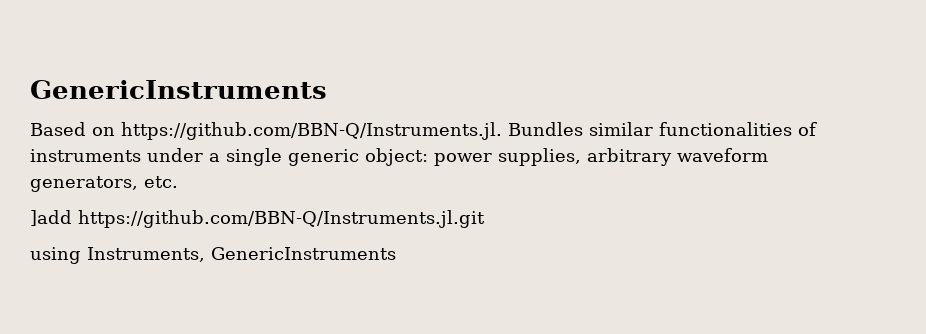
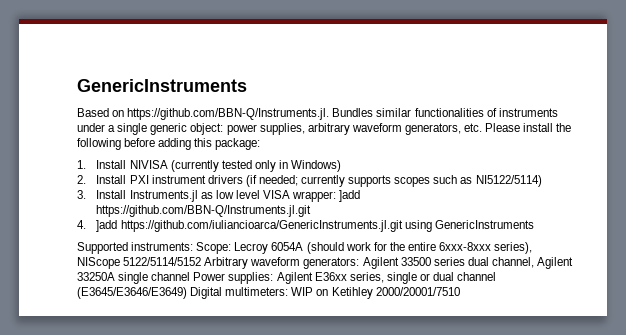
- Based on https://github.com/BBN-Q/Instruments.jl. Bundles similar functionalities of instruments under a single generic object: power supplies, arbitrary waveform generators, etc.
- ]add https://github.com/BBN-Q/Instruments.jl.git
- using Instruments, GenericInstruments
+ Based on https://github.com/BBN-Q/Instruments.jl. Bundles similar functionalities of instruments under a single generic object: power supplies, arbitrary waveform generators, etc. Please install the following before adding this package:
+ 1. Install NIVISA (currently tested only in Windows)
+ 2. Install PXI instrument drivers (if needed; currently supports scopes such as NI5122/5114)
+ 3. Install Instruments.jl as low level VISA wrapper: ]add https://github.com/BBN-Q/Instruments.jl.git
+ 4. ]add https://github.com/iuliancioarca/GenericInstruments.jl.git using GenericInstruments
+ Supported instruments: Scope: Lecroy 6054A (should work for the entire 6xxx-8xxx series), NIScope 5122/5114/5152 Arbitrary waveform generators: Agilent 33500 series dual channel, Agilent 33250A single channel Power supplies: Agilent E36xx series, single or dual channel (E3645/E3646/E3649) Digital multimeters: WIP on Ketihley 2000/20001/7510

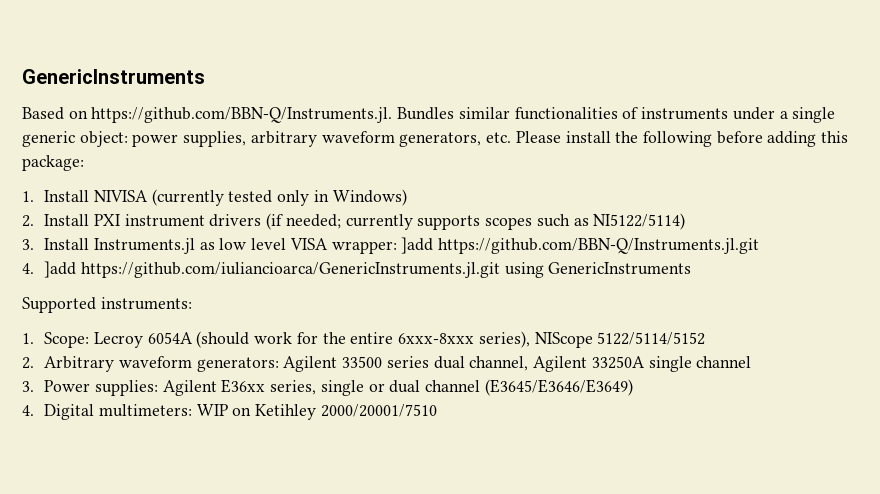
- Supported instruments: Scope: Lecroy 6054A (should work for the entire 6xxx-8xxx series), NIScope 5122/5114/5152 Arbitrary waveform generators: Agilent 33500 series dual channel, Agilent 33250A single channel Power supplies: Agilent E36xx series, single or dual channel (E3645/E3646/E3649) Digital multimeters: WIP on Ketihley 2000/20001/7510
+ Supported instruments:
+ 1. Scope: Lecroy 6054A (should work for the entire 6xxx-8xxx series), NIScope 5122/5114/5152
+ 2. Arbitrary waveform generators: Agilent 33500 series dual channel, Agilent 33250A single channel
+ 3. Power supplies: Agilent E36xx series, single or dual channel (E3645/E3646/E3649)
+ 4. Digital multimeters: WIP on Ketihley 2000/20001/7510

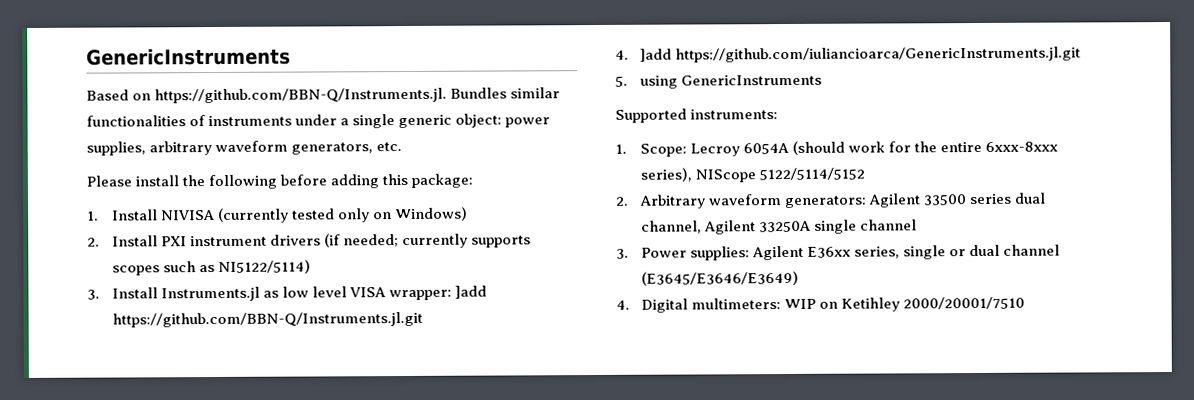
- Based on https://github.com/BBN-Q/Instruments.jl. Bundles similar functionalities of instruments under a single generic object: power supplies, arbitrary waveform generators, etc. Please install the following before adding this package:
+ Based on https://github.com/BBN-Q/Instruments.jl. Bundles similar functionalities of instruments under a single generic object: power supplies, arbitrary waveform generators, etc.
+ Please install the following before adding this package:
- 1. Install NIVISA (currently tested only in Windows)
+ 1. Install NIVISA (currently tested only on Windows)
- 4. ]add https://github.com/iuliancioarca/GenericInstruments.jl.git using GenericInstruments
+ 4. ]add https://github.com/iuliancioarca/GenericInstruments.jl.git
+ 5. using GenericInstruments

